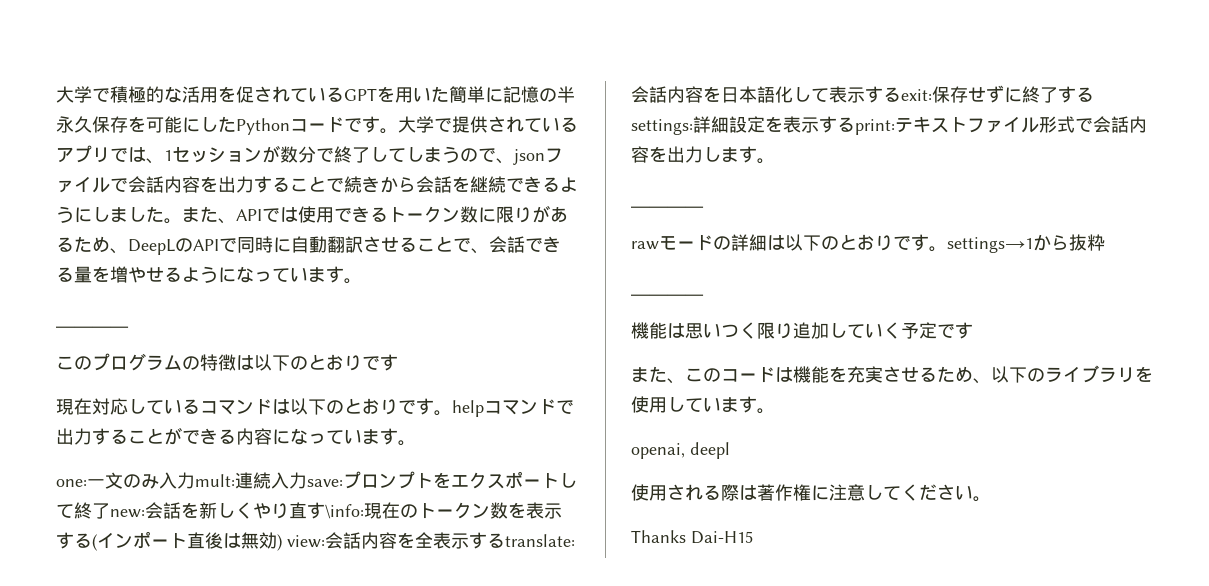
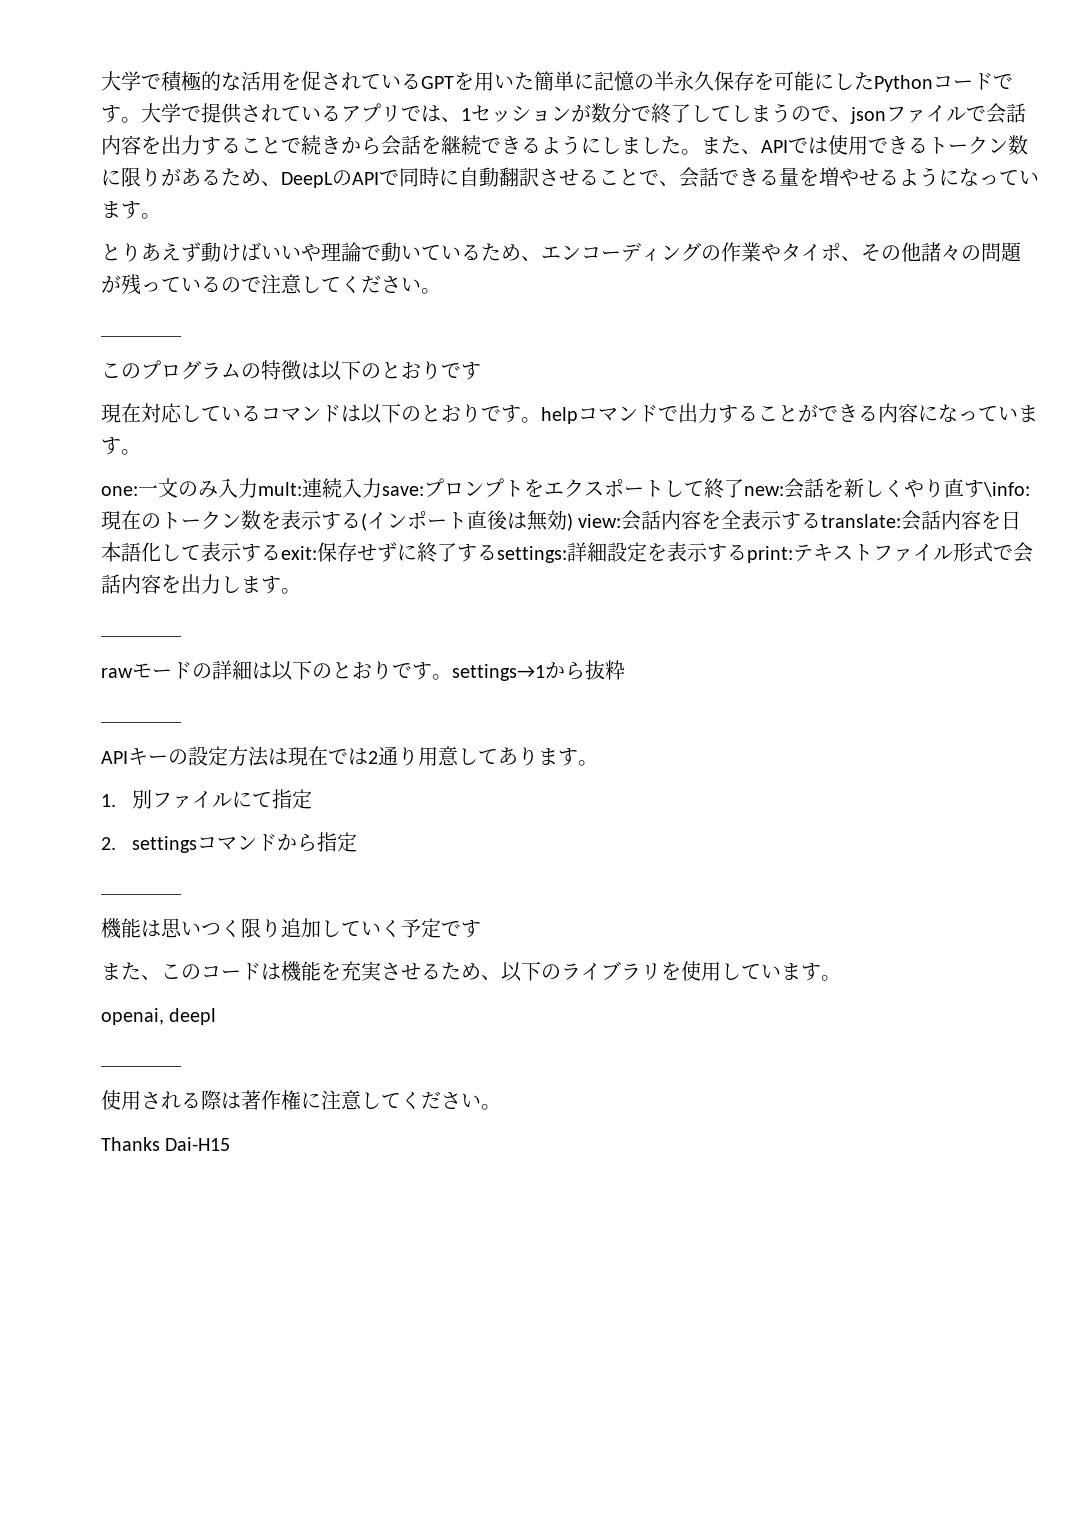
+ とりあえず動けばいいや理論で動いているため、エンコーディングの作業やタイポ、その他諸々の問題が残っているので注意してください。
+ APIキーの設定方法は現在では2通り用意してあります。
+ 1.別ファイルにて指定
+ 2. settingsコマンドから指定
+ ＿＿＿＿
  openai, deepl
+ ＿＿＿＿

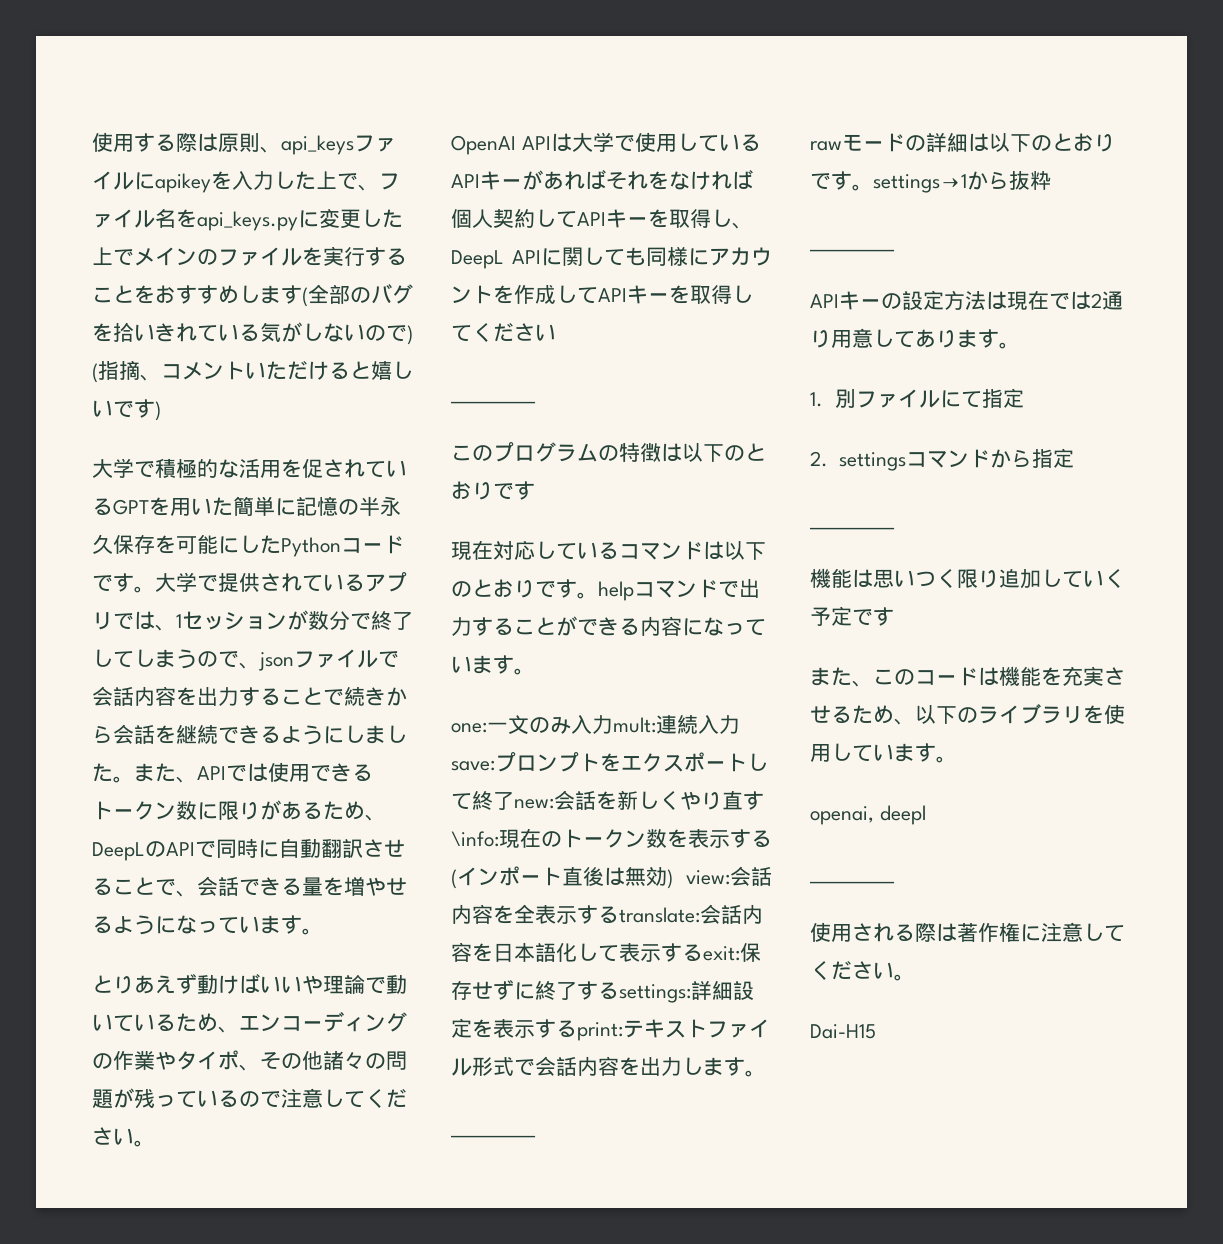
+ 使用する際は原則、api_keysファイルにapikeyを入力した上で、ファイル名をapi_keys.pyに変更した上でメインのファイルを実行することをおすすめします(全部のバグを拾いきれている気がしないので) (指摘、コメントいただけると嬉しいです)
+ OpenAI APIは大学で使用しているAPIキーがあればそれをなければ個人契約してAPIキーを取得し、DeepL APIに関しても同様にアカウントを作成してAPIキーを取得してください
- Thanks Dai-H15
+ Dai-H15

